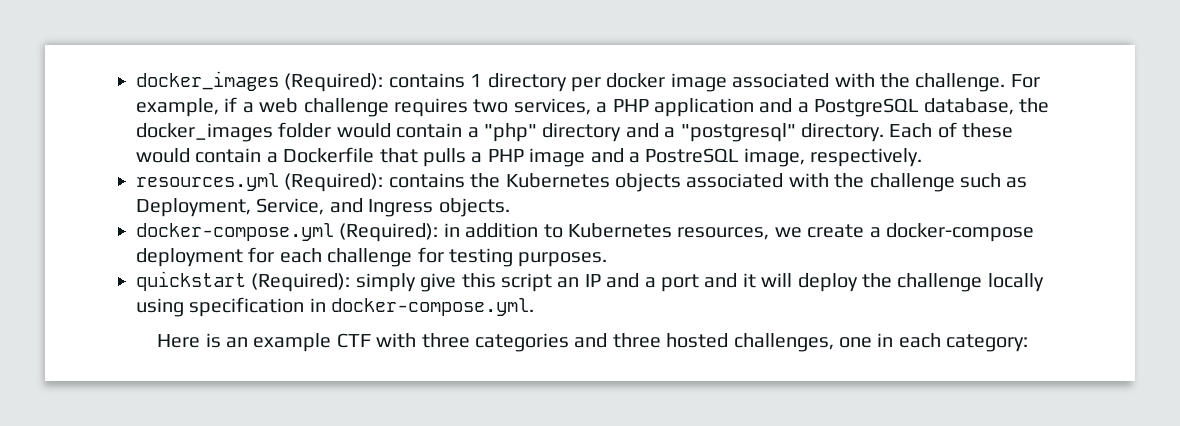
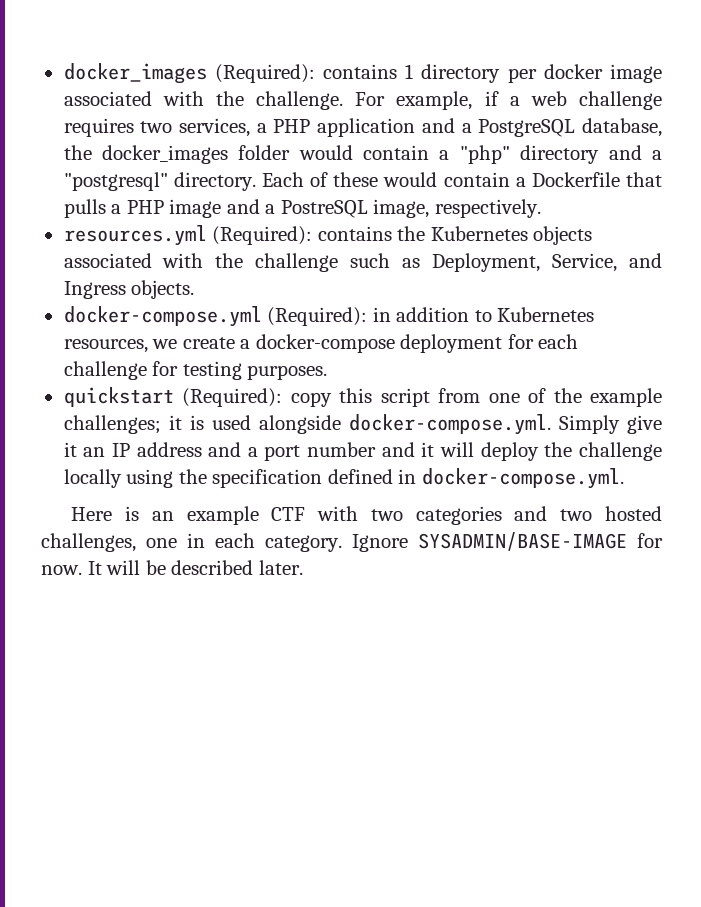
- quickstart (Required): simply give this script an IP and a port and it will deploy the challenge locally using specification in docker-compose.yml.
+ quickstart (Required): copy this script from one of the example challenges; it is used alongside docker-compose.yml. Simply give it an IP address and a port number and it will deploy the challenge locally using the specification defined in docker-compose.yml.
- Here is an example CTF with three categories and three hosted challenges, one in each category:
+ Here is an example CTF with two categories and two hosted challenges, one in each category. Ignore SYSADMIN/BASE-IMAGE for now. It will be described later.

